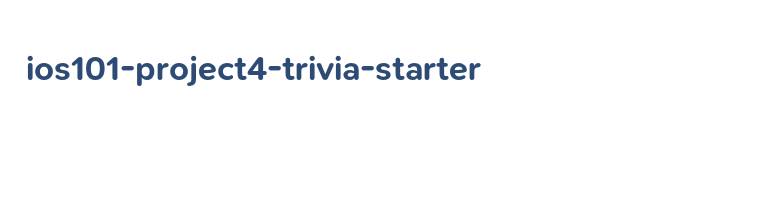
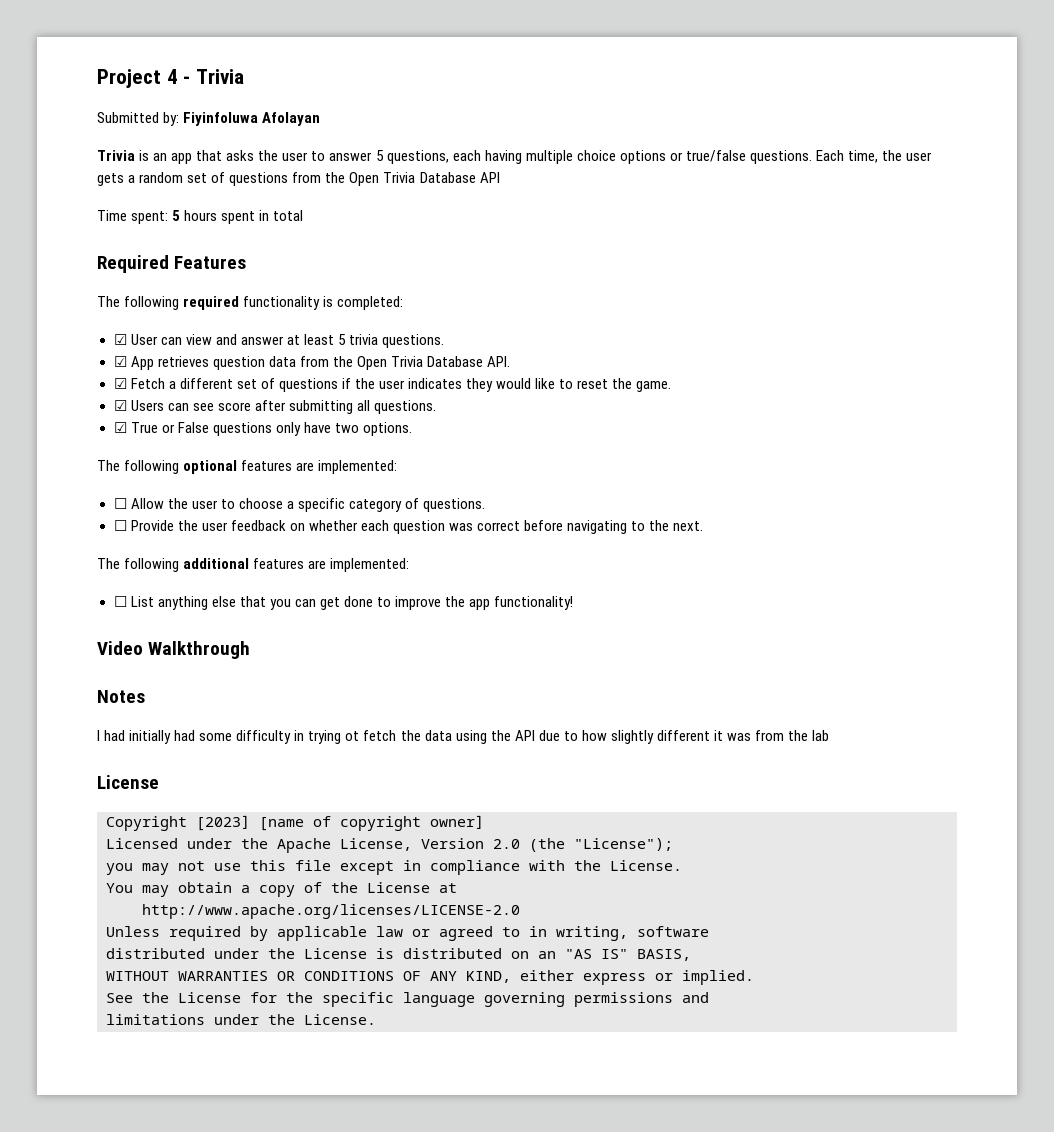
- ios101-project4-trivia-starter
+ Project 4 - Trivia
+ Submitted by: Fiyinfoluwa Afolayan
+ Trivia is an app that asks the user to answer 5 questions, each having multiple choice options or true/false questions. Each time, the user gets a random set of questions from the Open Trivia Database API
+ Time spent: 5 hours spent in total
+ Required Features
+ The following required functionality is completed:
+ ☑ User can view and answer at least 5 trivia questions.
+ ☑ App retrieves question data from the Open Trivia Database API.
+ ☑ Fetch a different set of questions if the user indicates they would like to reset the game.
+ ☑ Users can see score after submitting all questions.
+ ☑ True or False questions only have two options.
+ The following optional features are implemented:
+ ☐ Allow the user to choose a specific category of questions.
+ ☐ Provide the user feedback on whether each question was correct before navigating to the next.
+ The following additional features are implemented:
+ ☐ List anything else that you can get done to improve the app functionality!
+ Video Walkthrough
+ Notes
+ I had initially had some difficulty in trying ot fetch the data using the API due to how slightly different it was from the lab
+ License
+ Copyright [2023] [name of copyright owner]
+ Licensed under the Apache License, Version 2.0 (the "License");
+ you may not use this file except in compliance with the License.
+ You may obtain a copy of the License at
+ http://www.apache.org/licenses/LICENSE-2.0
+ Unless required by applicable law or agreed to in writing, software
+ distributed under the License is distributed on an "AS IS" BASIS,
+ WITHOUT WARRANTIES OR CONDITIONS OF ANY KIND, either express or implied.
+ See the License for the specific language governing permissions and
+ limitations under the License.

